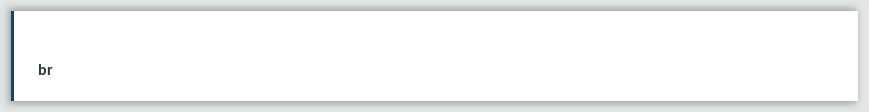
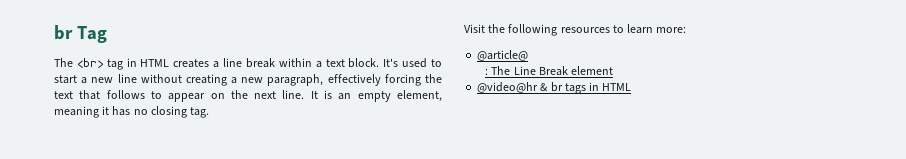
- br
+ br Tag
+ The <br> tag in HTML creates a line break within a text block. It's used to start a new line without creating a new paragraph, effectively forcing the text that follows to appear on the next line. It is an empty element, meaning it has no closing tag.
+ Visit the following resources to learn more:
+ @article@
+ : The Line Break element
+ @video@hr & br tags in HTML

